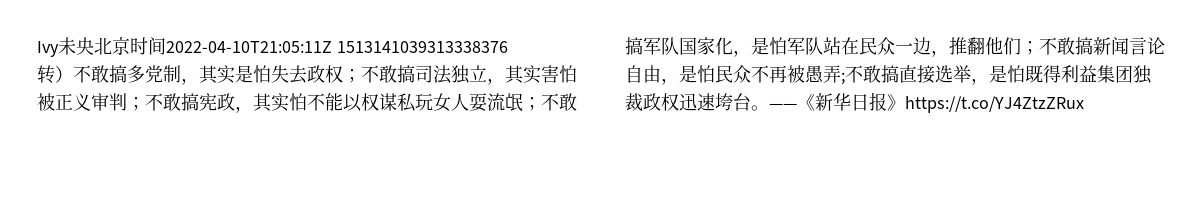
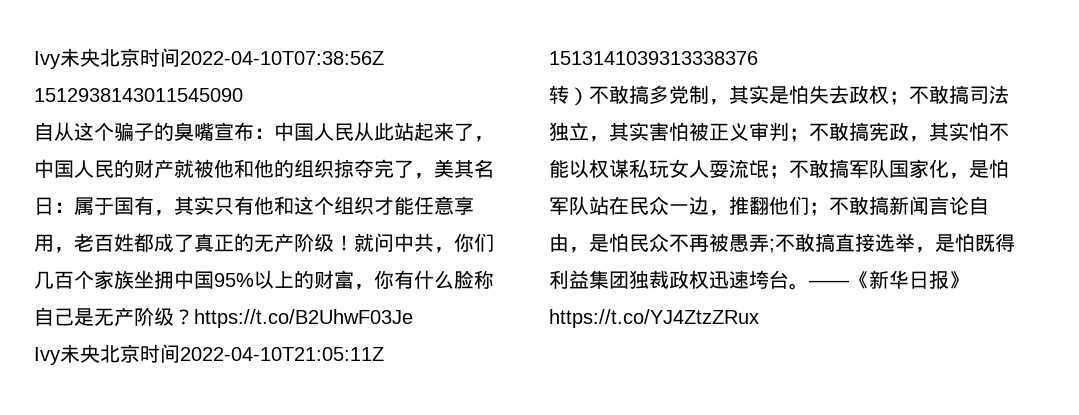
+ Ivy未央北京时间2022-04-10T07:38:56Z 1512938143011545090
+ 自从这个骗子的臭嘴宣布：中国人民从此站起来了，中国人民的财产就被他和他的组织掠夺完了，美其名日：属于国有，其实只有他和这个组织才能任意享用，老百姓都成了真正的无产阶级！就问中共，你们几百个家族坐拥中国95%以上的财富，你有什么脸称自己是无产阶级？https://t.co/B2UhwF03Je

